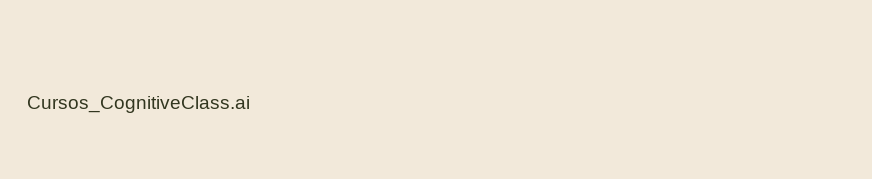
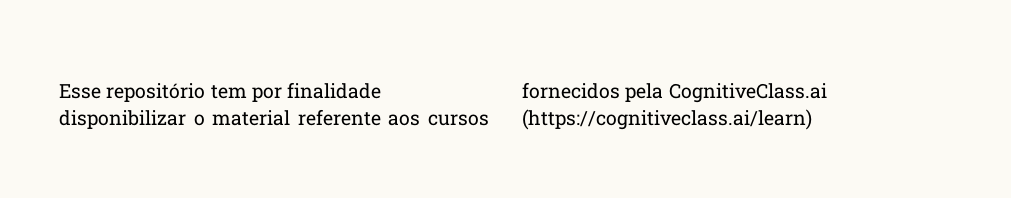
- Cursos_CognitiveClass.ai
+ Esse repositório tem por finalidade disponibilizar o material referente aos cursos fornecidos pela CognitiveClass.ai (https://cognitiveclass.ai/learn)

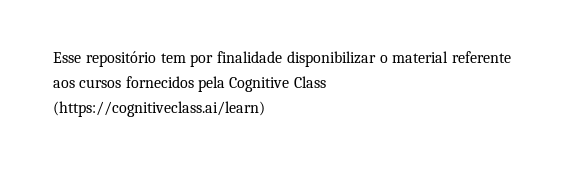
- Esse repositório tem por finalidade disponibilizar o material referente aos cursos fornecidos pela CognitiveClass.ai (https://cognitiveclass.ai/learn)
+ Esse repositório tem por finalidade disponibilizar o material referente aos cursos fornecidos pela Cognitive Class (https://cognitiveclass.ai/learn)

